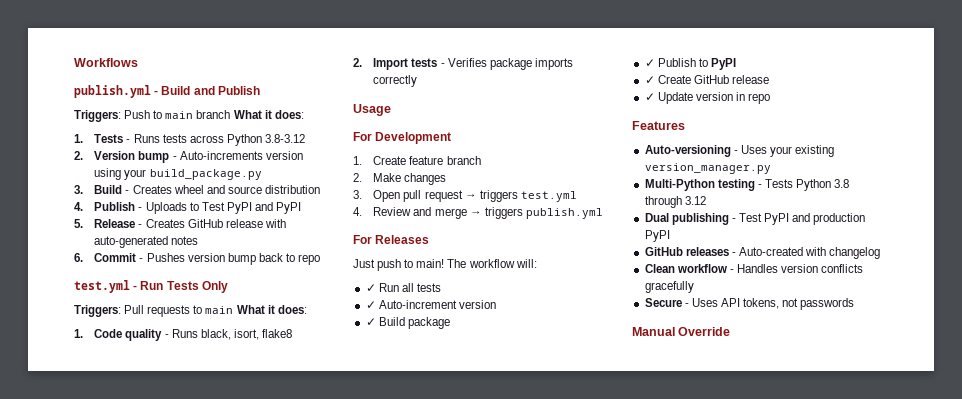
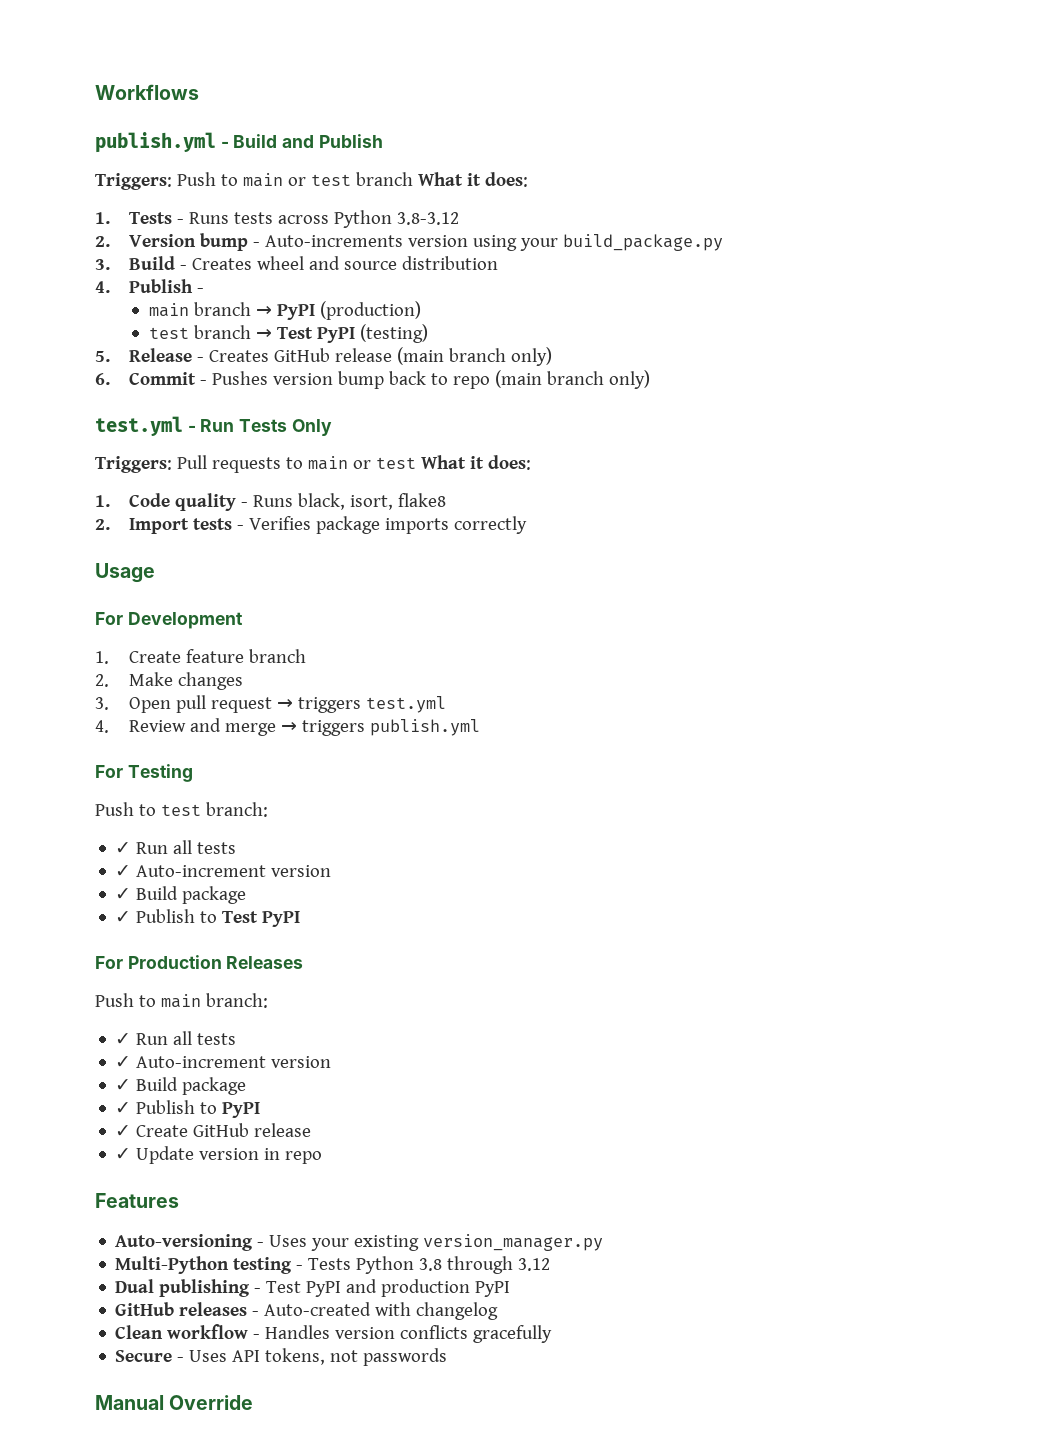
- Triggers: Push to main branch What it does:
+ Triggers: Push to main or test branch What it does:
- 4. Publish - Uploads to Test PyPI and PyPI
+ 4. Publish -
+ main branch → PyPI (production)
+ test branch → Test PyPI (testing)
- 5. Release - Creates GitHub release with auto-generated notes
+ 5. Release - Creates GitHub release (main branch only)
- 6. Commit - Pushes version bump back to repo
+ 6. Commit - Pushes version bump back to repo (main branch only)
- Triggers: Pull requests to main What it does:
+ Triggers: Pull requests to main or test What it does:
- For Releases
- Just push to main! The workflow will:
+ For Testing
+ Push to test branch:
+ ✓ Run all tests
+ ✓ Auto-increment version
+ ✓ Build package
+ ✓ Publish to Test PyPI
+ For Production Releases
+ Push to main branch:

